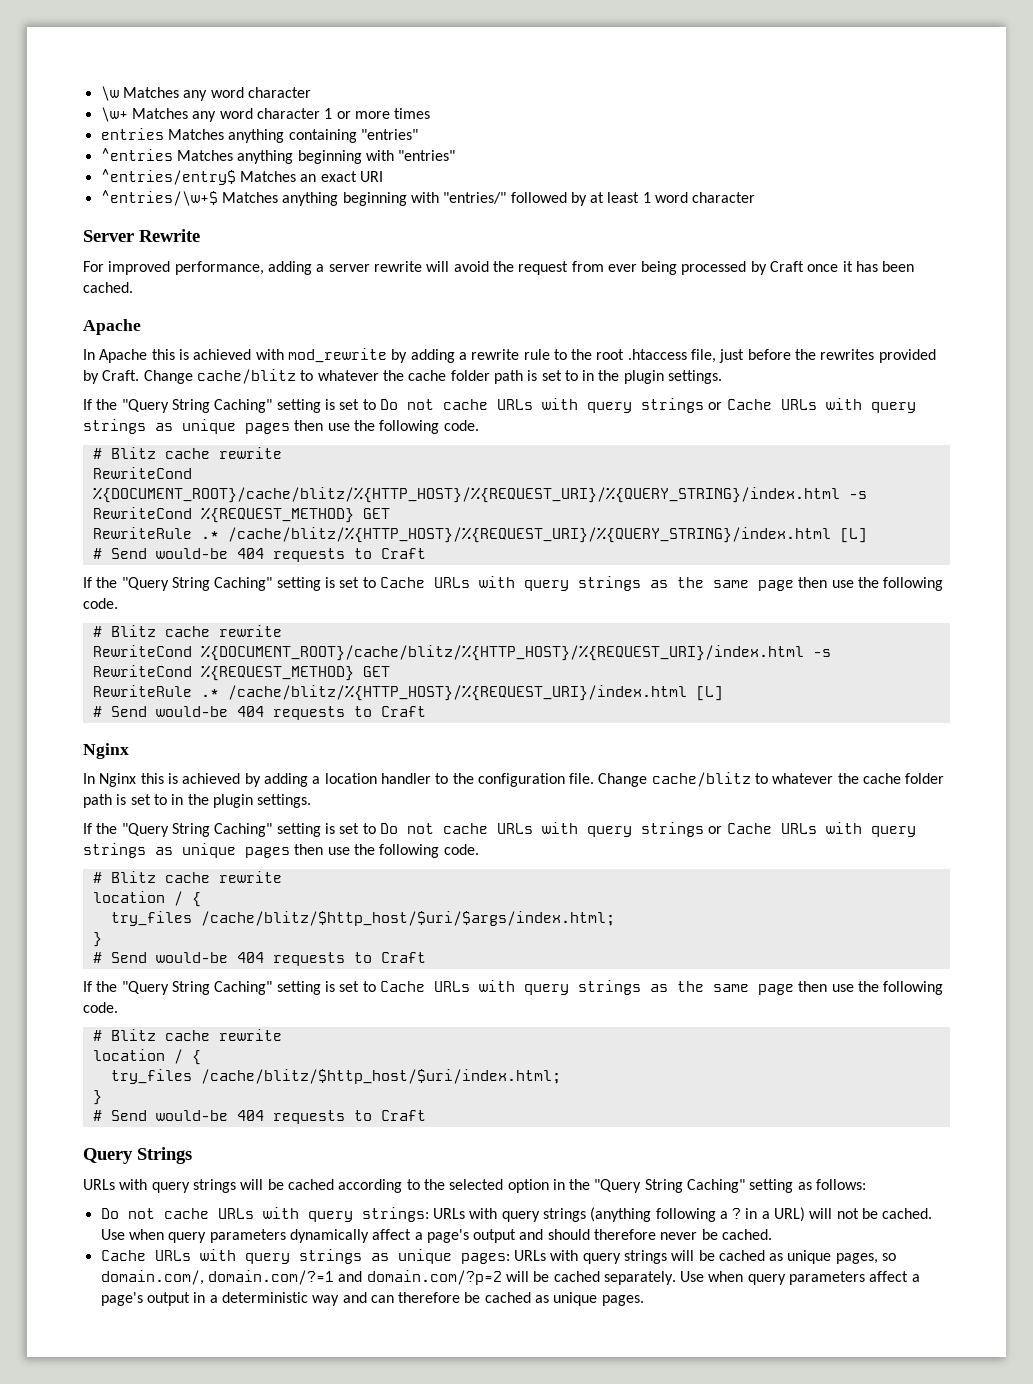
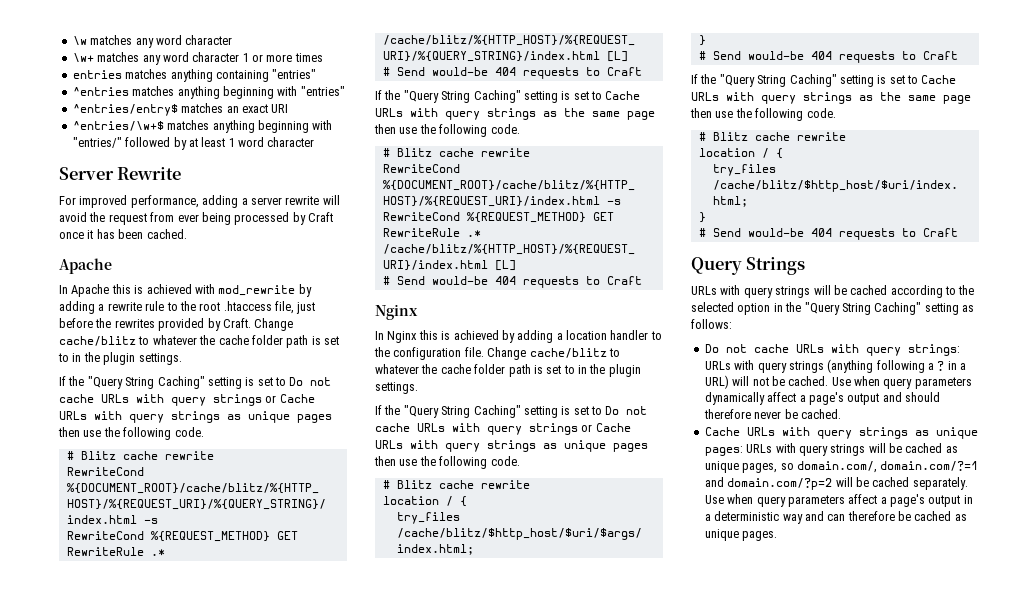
- \w Matches any word character
+ \w matches any word character
- \w+ Matches any word character 1 or more times
+ \w+ matches any word character 1 or more times
- entries Matches anything containing "entries"
+ entries matches anything containing "entries"
- ^entries Matches anything beginning with "entries"
+ ^entries matches anything beginning with "entries"
- ^entries/entry$ Matches an exact URI
+ ^entries/entry$ matches an exact URI
- ^entries/\w+$ Matches anything beginning with "entries/" followed by at least 1 word character
+ ^entries/\w+$ matches anything beginning with "entries/" followed by at least 1 word character

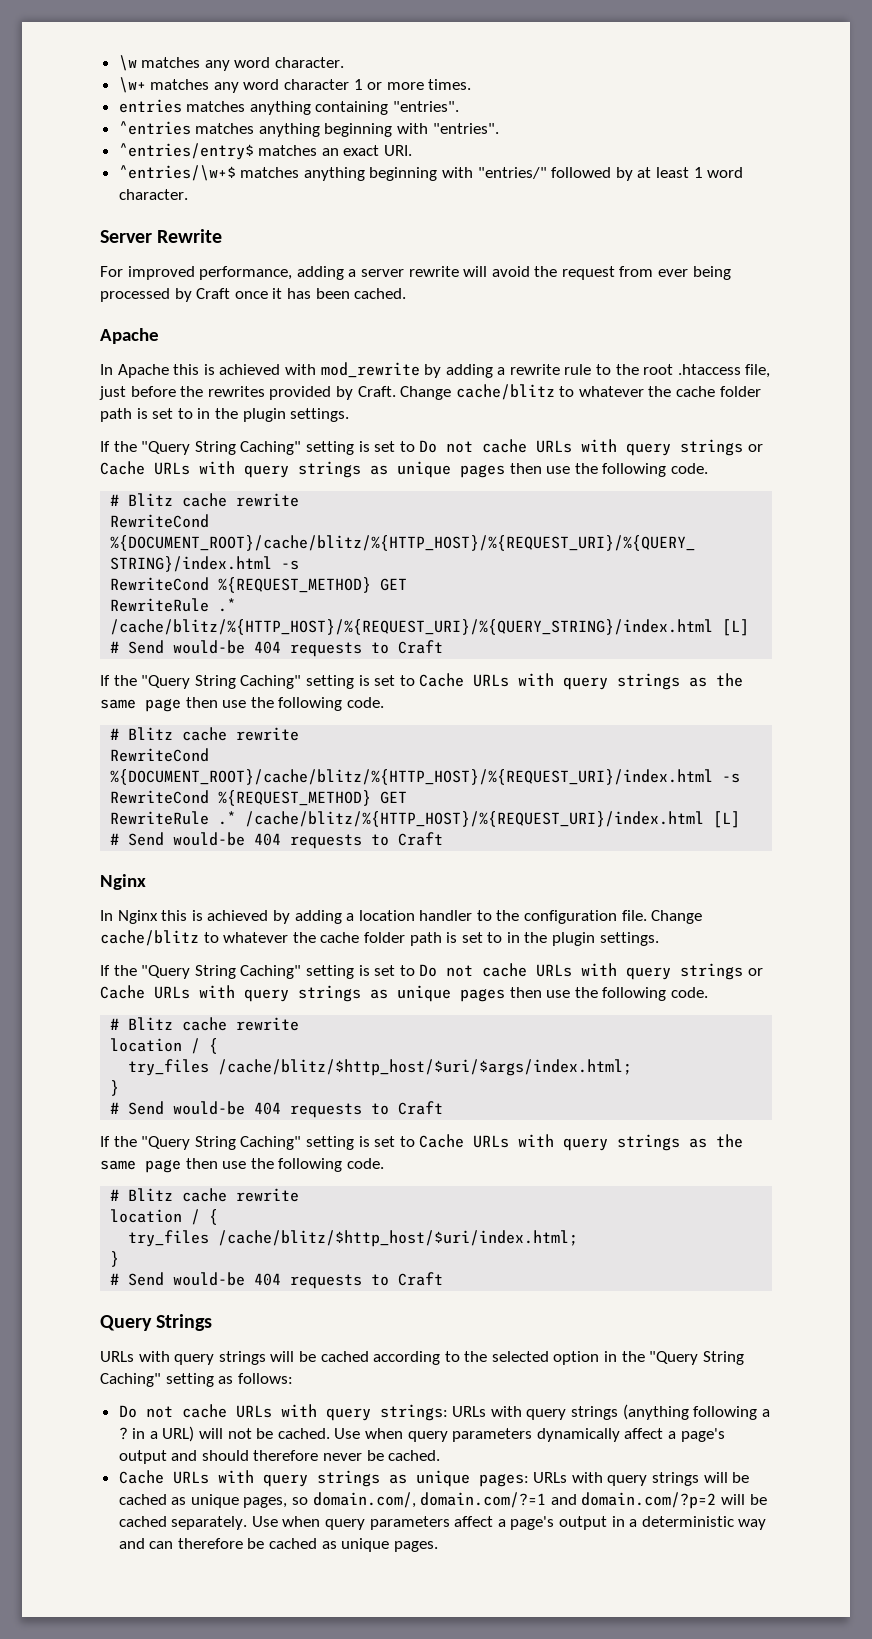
- \w matches any word character
+ \w matches any word character.
- \w+ matches any word character 1 or more times
+ \w+ matches any word character 1 or more times.
- entries matches anything containing "entries"
+ entries matches anything containing "entries".
- ^entries matches anything beginning with "entries"
+ ^entries matches anything beginning with "entries".
- ^entries/entry$ matches an exact URI
+ ^entries/entry$ matches an exact URI.
- ^entries/\w+$ matches anything beginning with "entries/" followed by at least 1 word character
+ ^entries/\w+$ matches anything beginning with "entries/" followed by at least 1 word character.

